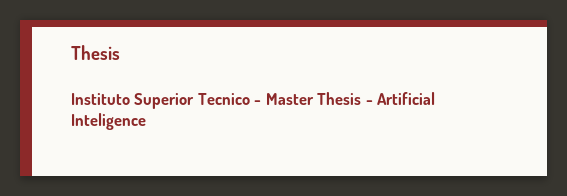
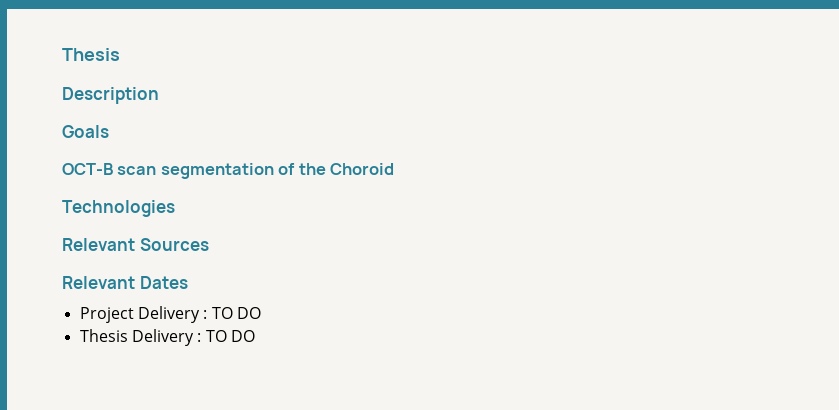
- Instituto Superior Tecnico - Master Thesis - Artificial Inteligence
+ Description
+ Goals
+ OCT-B scan segmentation of the Choroid
+ Technologies
+ Relevant Sources
+ Relevant Dates
+ Project Delivery : TO DO
+ Thesis Delivery : TO DO

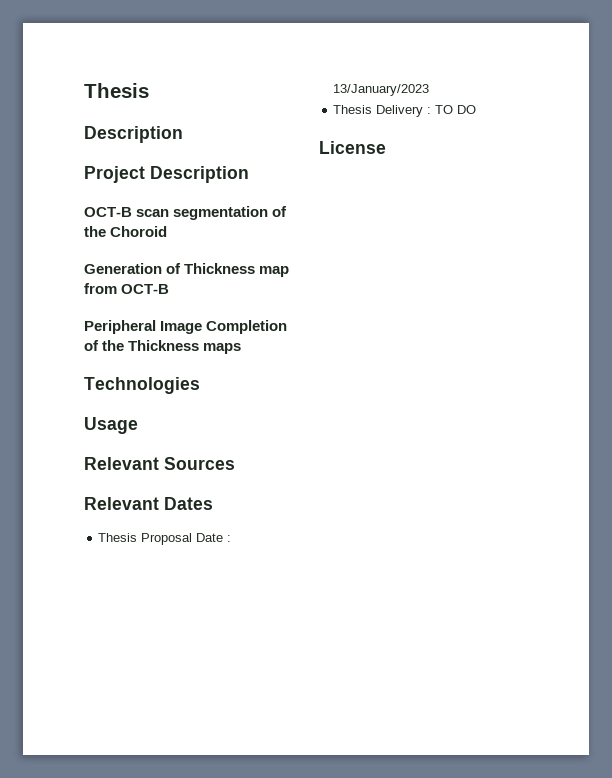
- Goals
+ Project Description
+ Generation of Thickness map from OCT-B
+ Peripheral Image Completion of the Thickness maps
+ Usage
- Project Delivery : TO DO
+ Thesis Proposal Date : 13/January/2023
+ License

